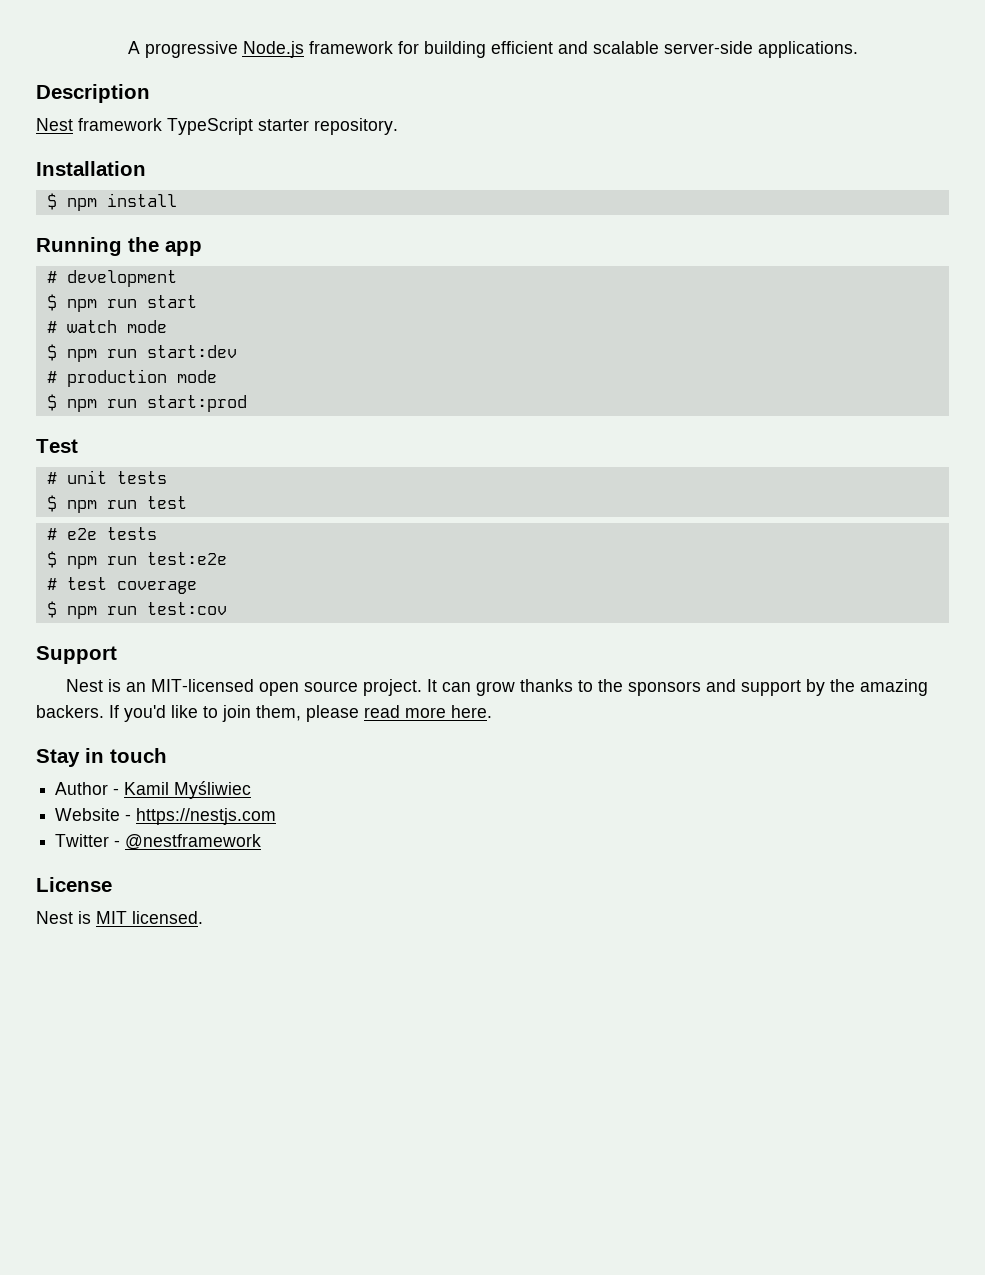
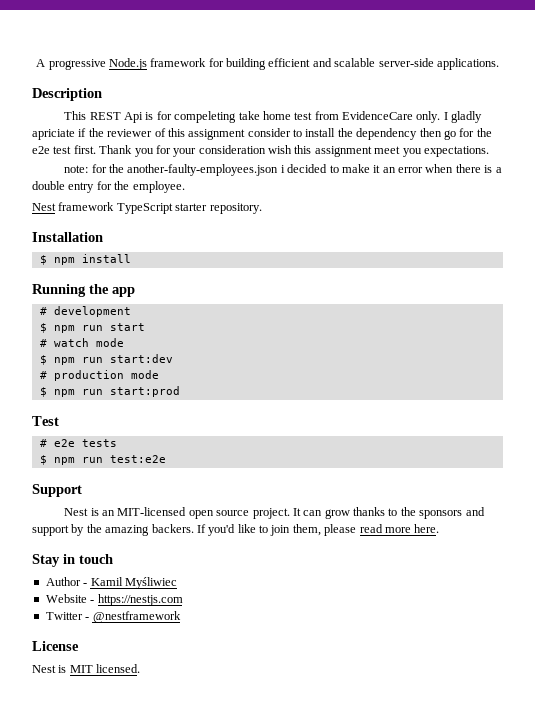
+ This REST Api is for compeleting take home test from EvidenceCare only. I gladly apriciate if the reviewer of this assignment consider to install the dependency then go for the e2e test first. Thank you for your consideration wish this assignment meet you expectations.
+ note: for the another-faulty-employees.json i decided to make it an error when there is a double entry for the employee.
- # unit tests
- $ npm run test
- # test coverage
- $ npm run test:cov

